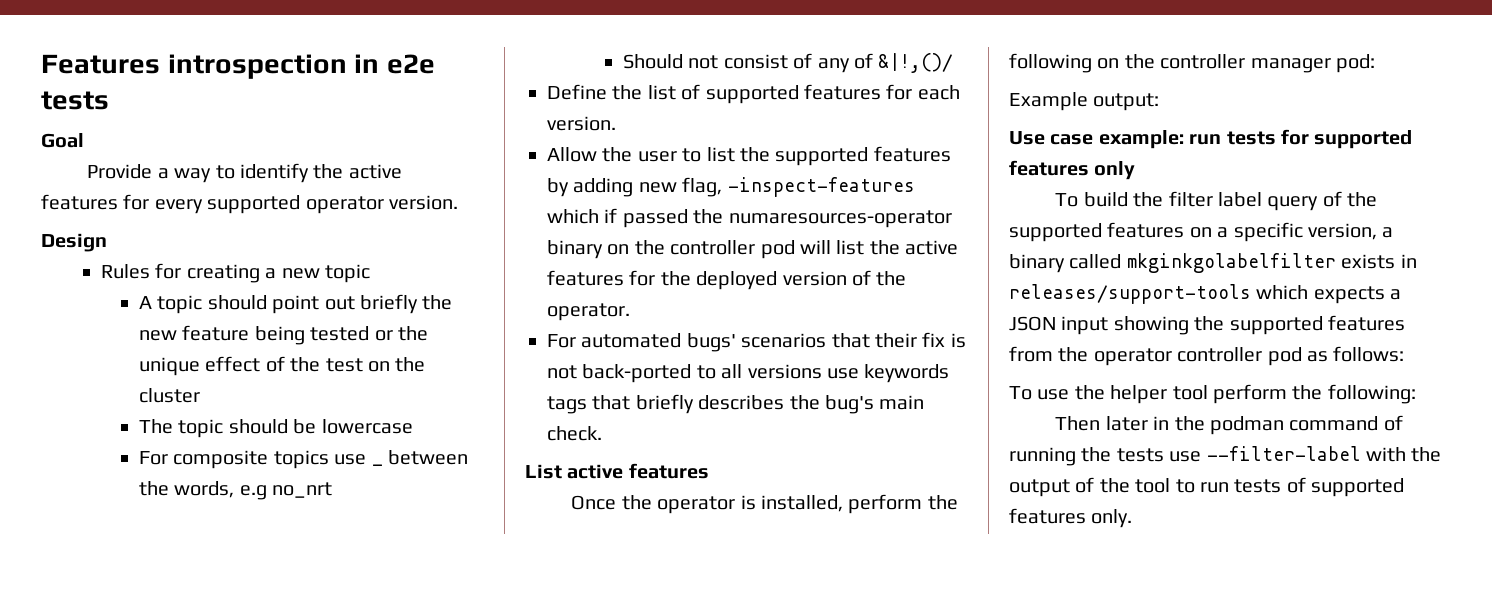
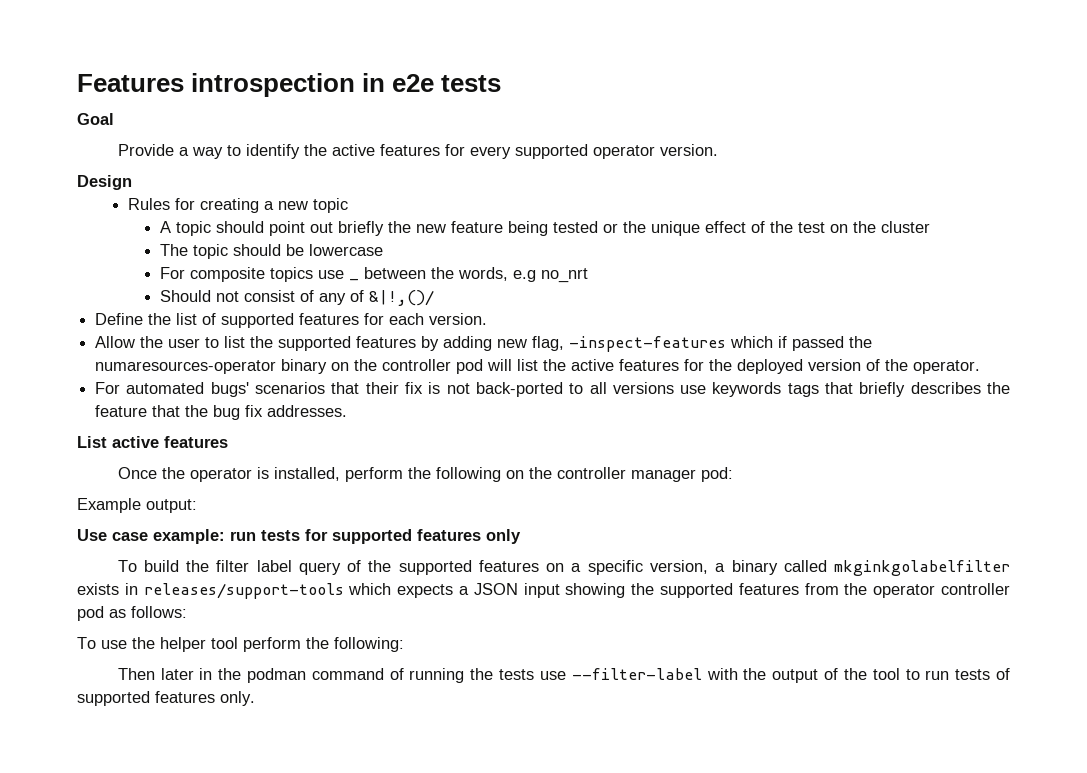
- For automated bugs' scenarios that their fix is not back-ported to all versions use keywords tags that briefly describes the bug's main check.
+ For automated bugs' scenarios that their fix is not back-ported to all versions use keywords tags that briefly describes the feature that the bug fix addresses.

